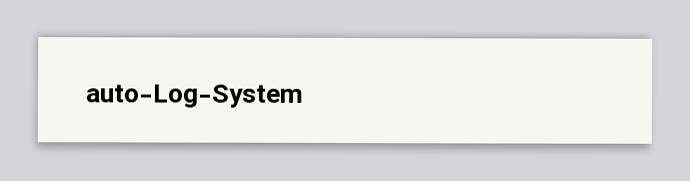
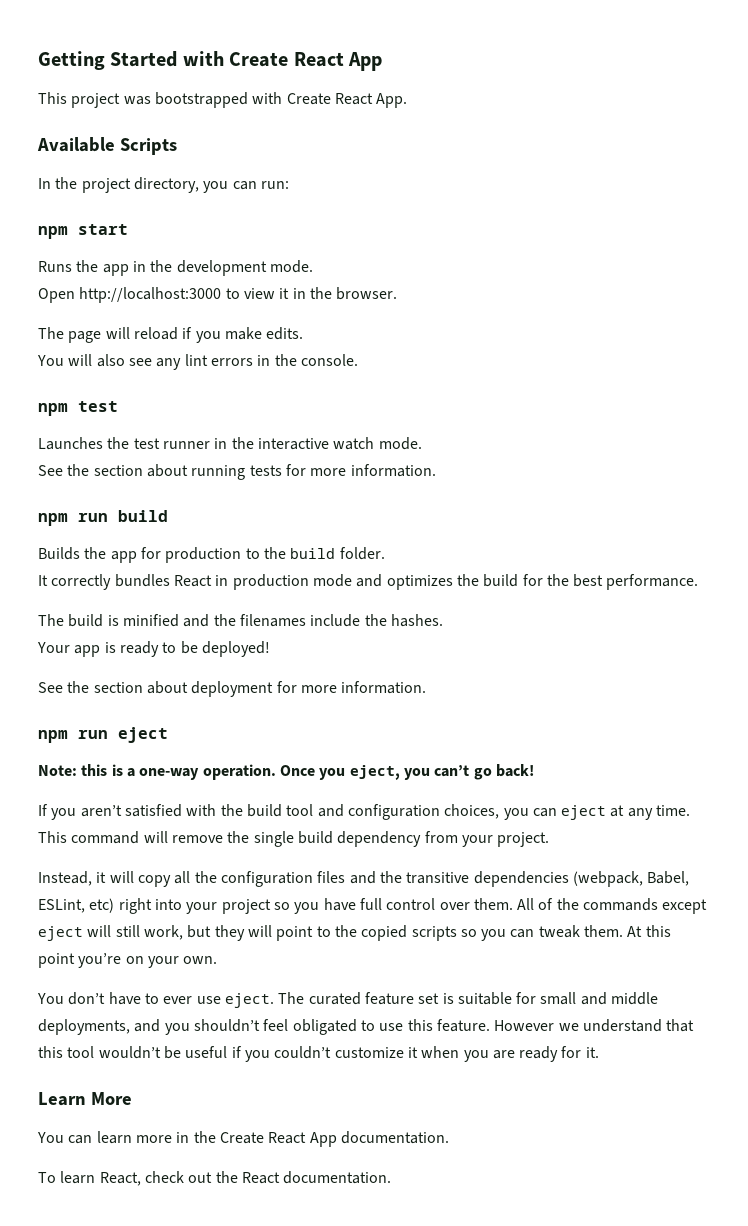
- auto-Log-System
+ Getting Started with Create React App
+ This project was bootstrapped with Create React App.
+ Available Scripts
+ In the project directory, you can run:
+ npm start
+ Runs the app in the development mode.
+ Open http://localhost:3000 to view it in the browser.
+ The page will reload if you make edits.
+ You will also see any lint errors in the console.
+ npm test
+ Launches the test runner in the interactive watch mode.
+ See the section about running tests for more information.
+ npm run build
+ Builds the app for production to the build folder.
+ It correctly bundles React in production mode and optimizes the build for the best performance.
+ The build is minified and the filenames include the hashes.
+ Your app is ready to be deployed!
+ See the section about deployment for more information.
+ npm run eject
+ Note: this is a one-way operation. Once you eject, you can’t go back!
+ If you aren’t satisfied with the build tool and configuration choices, you can eject at any time. This command will remove the single build dependency from your project.
+ Instead, it will copy all the configuration files and the transitive dependencies (webpack, Babel, ESLint, etc) right into your project so you have full control over them. All of the commands except eject will still work, but they will point to the copied scripts so you can tweak them. At this point you’re on your own.
+ You don’t have to ever use eject. The curated feature set is suitable for small and middle deployments, and you shouldn’t feel obligated to use this feature. However we understand that this tool wouldn’t be useful if you couldn’t customize it when you are ready for it.
+ Learn More
+ You can learn more in the Create React App documentation.
+ To learn React, check out the React documentation.

